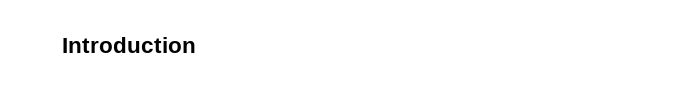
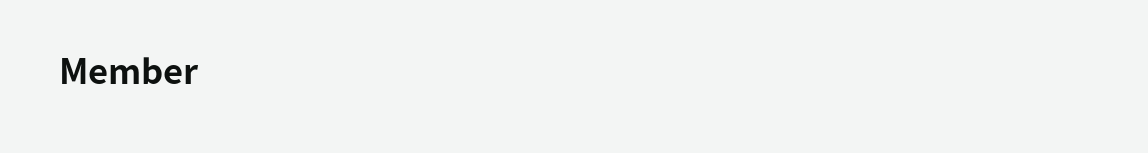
- Introduction
+ Member

